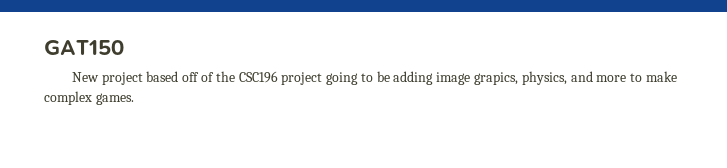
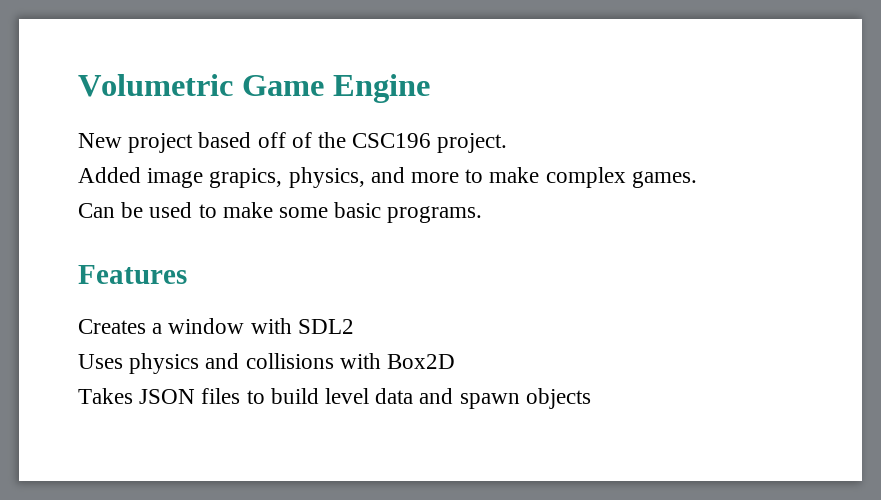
- GAT150
+ Volumetric Game Engine
- New project based off of the CSC196 project going to be adding image grapics, physics, and more to make complex games.
+ New project based off of the CSC196 project.
+ Added image grapics, physics, and more to make complex games.
+ Can be used to make some basic programs.
+ Features
+ Creates a window with SDL2
+ Uses physics and collisions with Box2D
+ Takes JSON files to build level data and spawn objects

